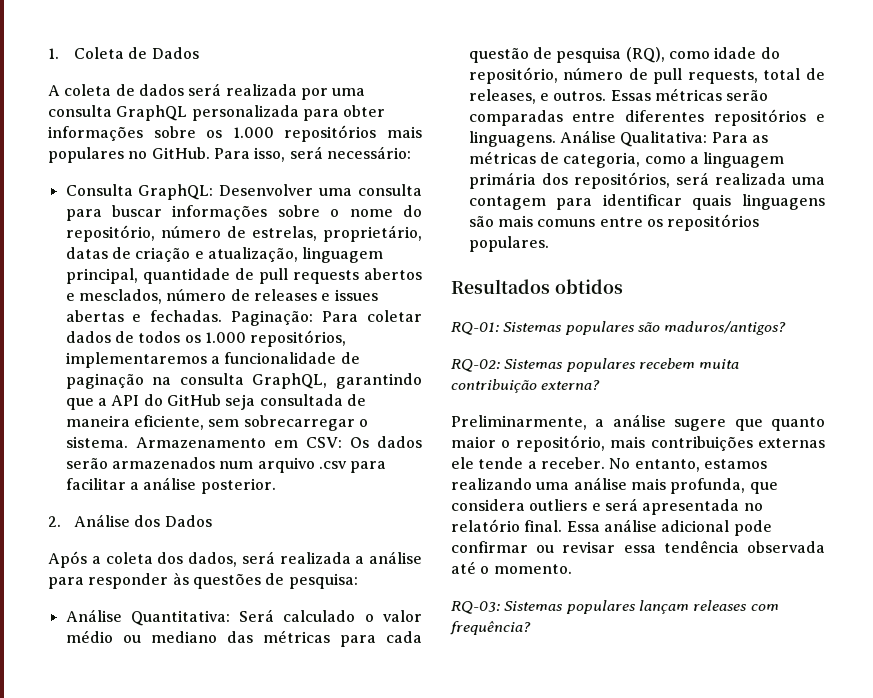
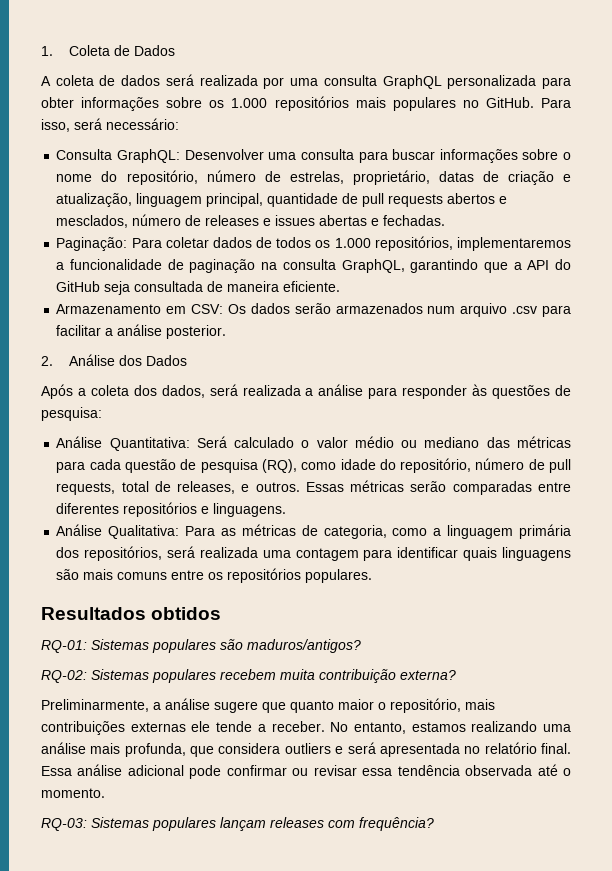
- Desenvolver uma consulta para buscar informações sobre o nome do repositório, número de estrelas, proprietário, datas de criação e atualização, linguagem principal, quantidade de pull requests abertos e mesclados, número de releases e issues abertas e fechadas. Paginação:
+ Desenvolver uma consulta para buscar informações sobre o nome do repositório, número de estrelas, proprietário, datas de criação e atualização, linguagem principal, quantidade de pull requests abertos e mesclados, número de releases e issues abertas e fechadas.
+ Paginação:
- Para coletar dados de todos os 1.000 repositórios, implementaremos a funcionalidade de paginação na consulta GraphQL, garantindo que a API do GitHub seja consultada de maneira eficiente, sem sobrecarregar o sistema. Armazenamento em CSV:
+ Para coletar dados de todos os 1.000 repositórios, implementaremos a funcionalidade de paginação na consulta GraphQL, garantindo que a API do GitHub seja consultada de maneira eficiente.
+ Armazenamento em CSV:
- Essas métricas serão comparadas entre diferentes repositórios e linguagens. Análise Qualitativa: Para as métricas de categoria, como a linguagem primária dos repositórios, será realizada uma contagem para identificar quais linguagens são mais comuns entre os repositórios populares.
+ Essas métricas serão comparadas entre diferentes repositórios e linguagens.
+ Análise Qualitativa: Para as métricas de categoria, como a linguagem primária dos repositórios, será realizada uma contagem para identificar quais linguagens são mais comuns entre os repositórios populares.

